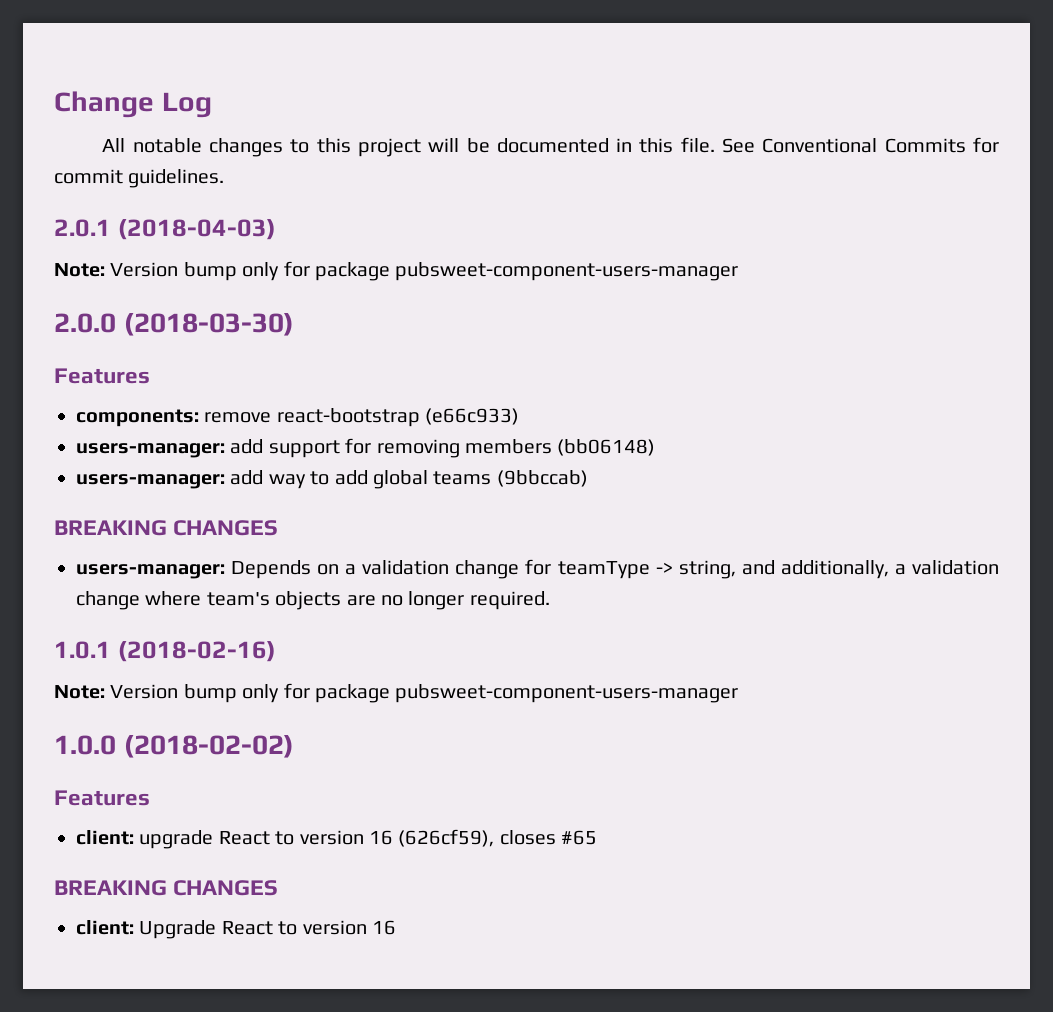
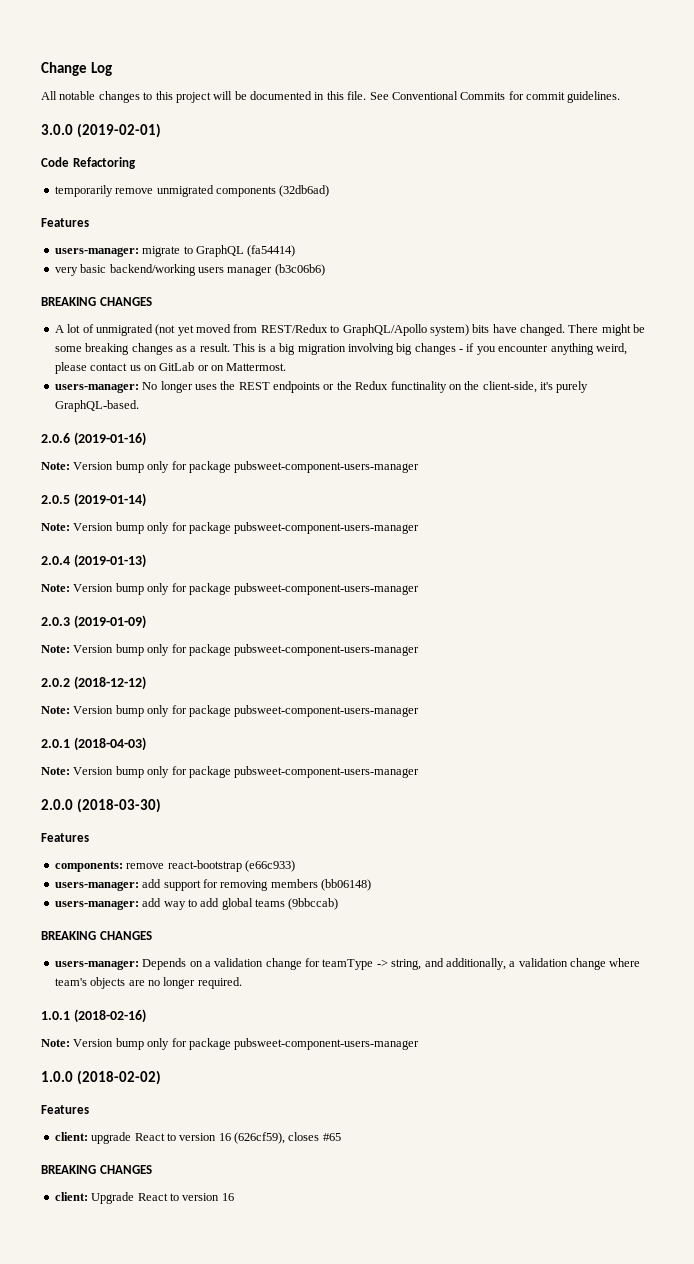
+ 3.0.0 (2019-02-01)
+ Code Refactoring
+ temporarily remove unmigrated components (32db6ad)
+ Features
+ users-manager: migrate to GraphQL (fa54414)
+ very basic backend/working users manager (b3c06b6)
+ BREAKING CHANGES
+ A lot of unmigrated (not yet moved from REST/Redux to GraphQL/Apollo system) bits have changed. There might be some breaking changes as a result. This is a big migration involving big changes - if you encounter anything weird, please contact us on GitLab or on Mattermost.
+ users-manager: No longer uses the REST endpoints or the Redux functinality on the client-side, it's purely GraphQL-based.
+ 2.0.6 (2019-01-16)
+ Note: Version bump only for package pubsweet-component-users-manager
+ 2.0.5 (2019-01-14)
+ Note: Version bump only for package pubsweet-component-users-manager
+ 2.0.4 (2019-01-13)
+ Note: Version bump only for package pubsweet-component-users-manager
+ 2.0.3 (2019-01-09)
+ Note: Version bump only for package pubsweet-component-users-manager
+ 2.0.2 (2018-12-12)
+ Note: Version bump only for package pubsweet-component-users-manager

